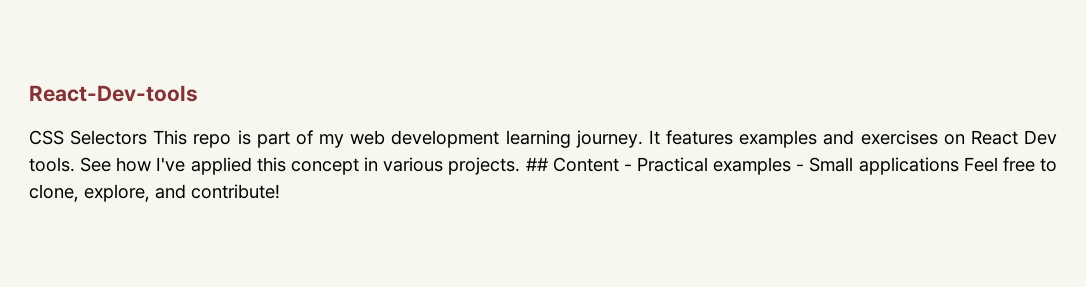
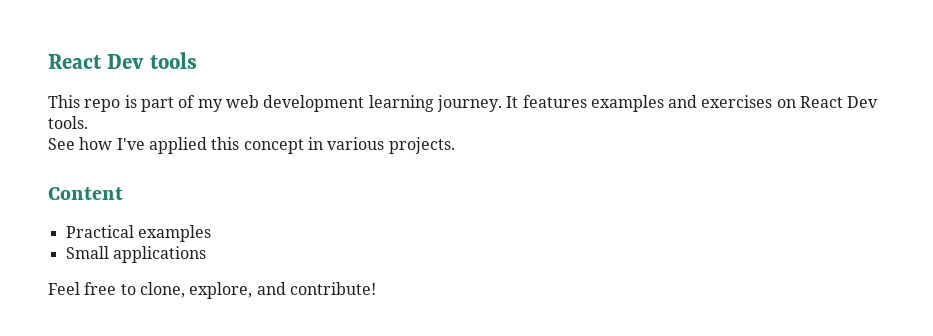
- React-Dev-tools
- CSS Selectors This repo is part of my web development learning journey.
+ React Dev tools
+ This repo is part of my web development learning journey.
- It features examples and exercises on React Dev tools. See how I've applied this concept in various projects. ## Content - Practical examples - Small applications Feel free to clone, explore, and contribute!
+ It features examples and exercises on React Dev tools.
+ See how I've applied this concept in various projects.
+ Content
+ Practical examples
+ Small applications
+ Feel free to clone, explore, and contribute!

